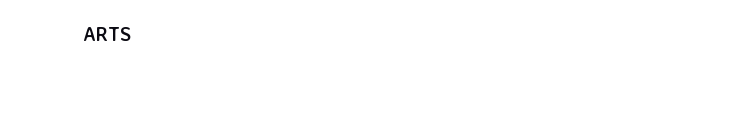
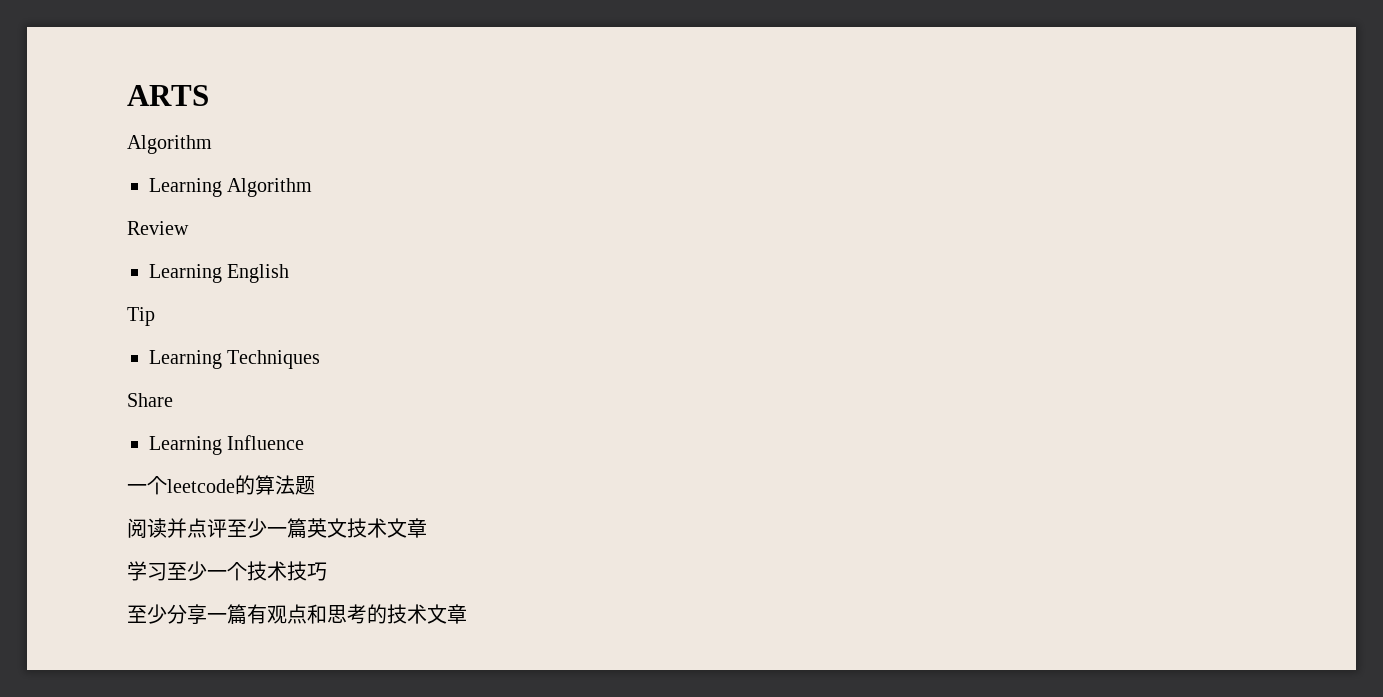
  ARTS
+ Algorithm
+ Learning Algorithm
+ Review
+ Learning English
+ Tip
+ Learning Techniques
+ Share
+ Learning Influence
+ 一个leetcode的算法题
+ 阅读并点评至少一篇英文技术文章
+ 学习至少一个技术技巧
+ 至少分享一篇有观点和思考的技术文章

